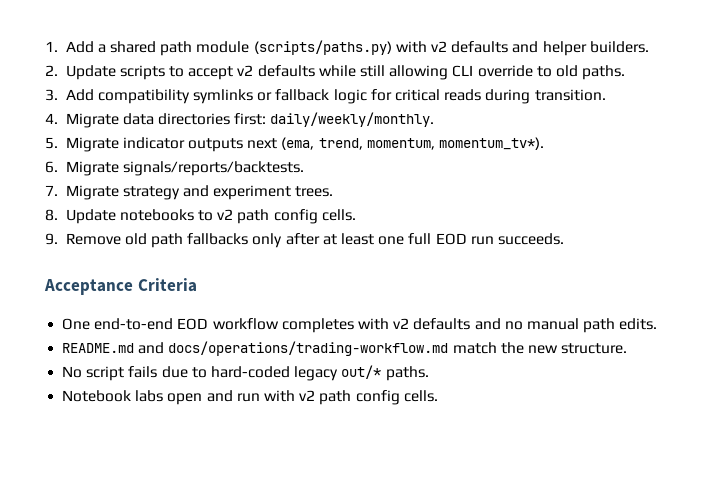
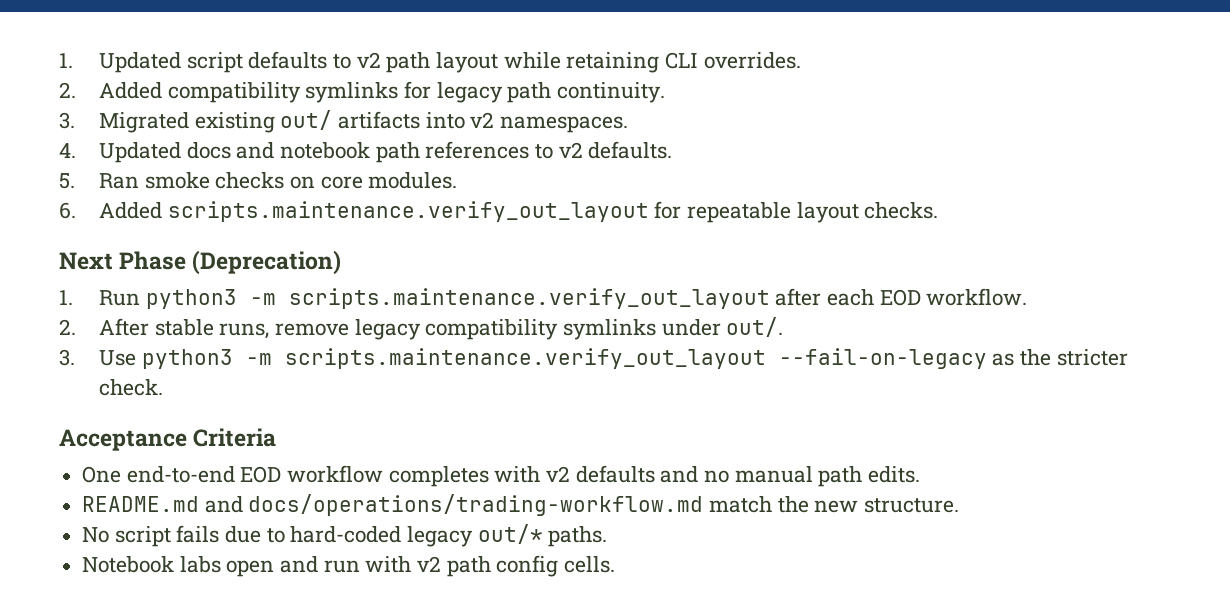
- 1. Add a shared path module (scripts/paths.py) with v2 defaults and helper builders.
- 2. Update scripts to accept v2 defaults while still allowing CLI override to old paths.
- 3. Add compatibility symlinks or fallback logic for critical reads during transition.
- 4. Migrate data directories first: daily/weekly/monthly.
- 5. Migrate indicator outputs next (ema, trend, momentum, momentum_tv*).
- 6. Migrate signals/reports/backtests.
- 7. Migrate strategy and experiment trees.
- 8. Update notebooks to v2 path config cells.
- 9. Remove old path fallbacks only after at least one full EOD run succeeds.
+ 1. Updated script defaults to v2 path layout while retaining CLI overrides.
+ 2. Added compatibility symlinks for legacy path continuity.
+ 3. Migrated existing out/ artifacts into v2 namespaces.
+ 4. Updated docs and notebook path references to v2 defaults.
+ 5. Ran smoke checks on core modules.
+ 6. Added scripts.maintenance.verify_out_layout for repeatable layout checks.
+ Next Phase (Deprecation)
+ 1. Run python3 -m scripts.maintenance.verify_out_layout after each EOD workflow.
+ 2. After stable runs, remove legacy compatibility symlinks under out/.
+ 3. Use python3 -m scripts.maintenance.verify_out_layout --fail-on-legacy as the stricter check.

